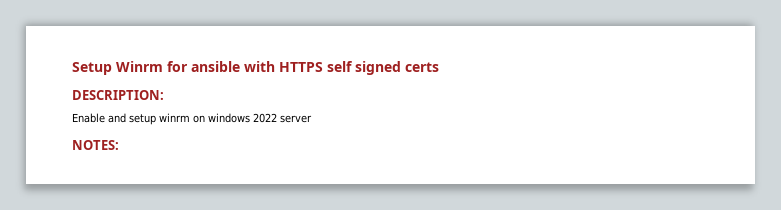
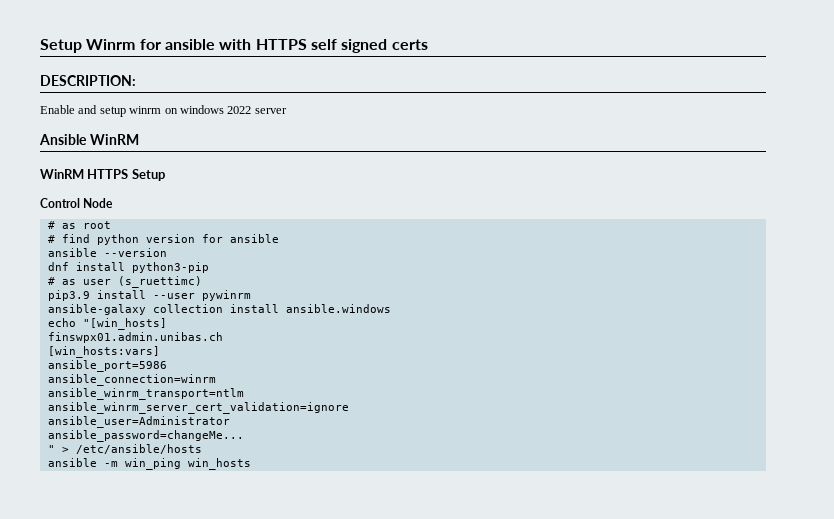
- NOTES:
+ Ansible WinRM
+ WinRM HTTPS Setup
+ Control Node
+ # as root
+ # find python version for ansible
+ ansible --version
+ dnf install python3-pip
+ # as user (s_ruettimc)
+ pip3.9 install --user pywinrm
+ ansible-galaxy collection install ansible.windows
+ echo "[win_hosts]
+ finswpx01.admin.unibas.ch
+ [win_hosts:vars]
+ ansible_port=5986
+ ansible_connection=winrm
+ ansible_winrm_transport=ntlm
+ ansible_winrm_server_cert_validation=ignore
+ ansible_user=Administrator
+ ansible_password=changeMe...
+ " > /etc/ansible/hosts
+ ansible -m win_ping win_hosts

